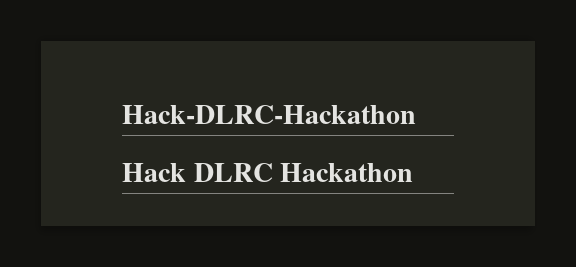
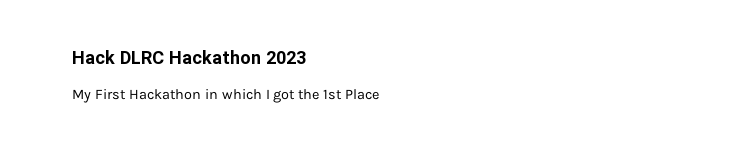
- Hack-DLRC-Hackathon
- Hack DLRC Hackathon
+ Hack DLRC Hackathon 2023
+ My First Hackathon in which I got the 1st Place

